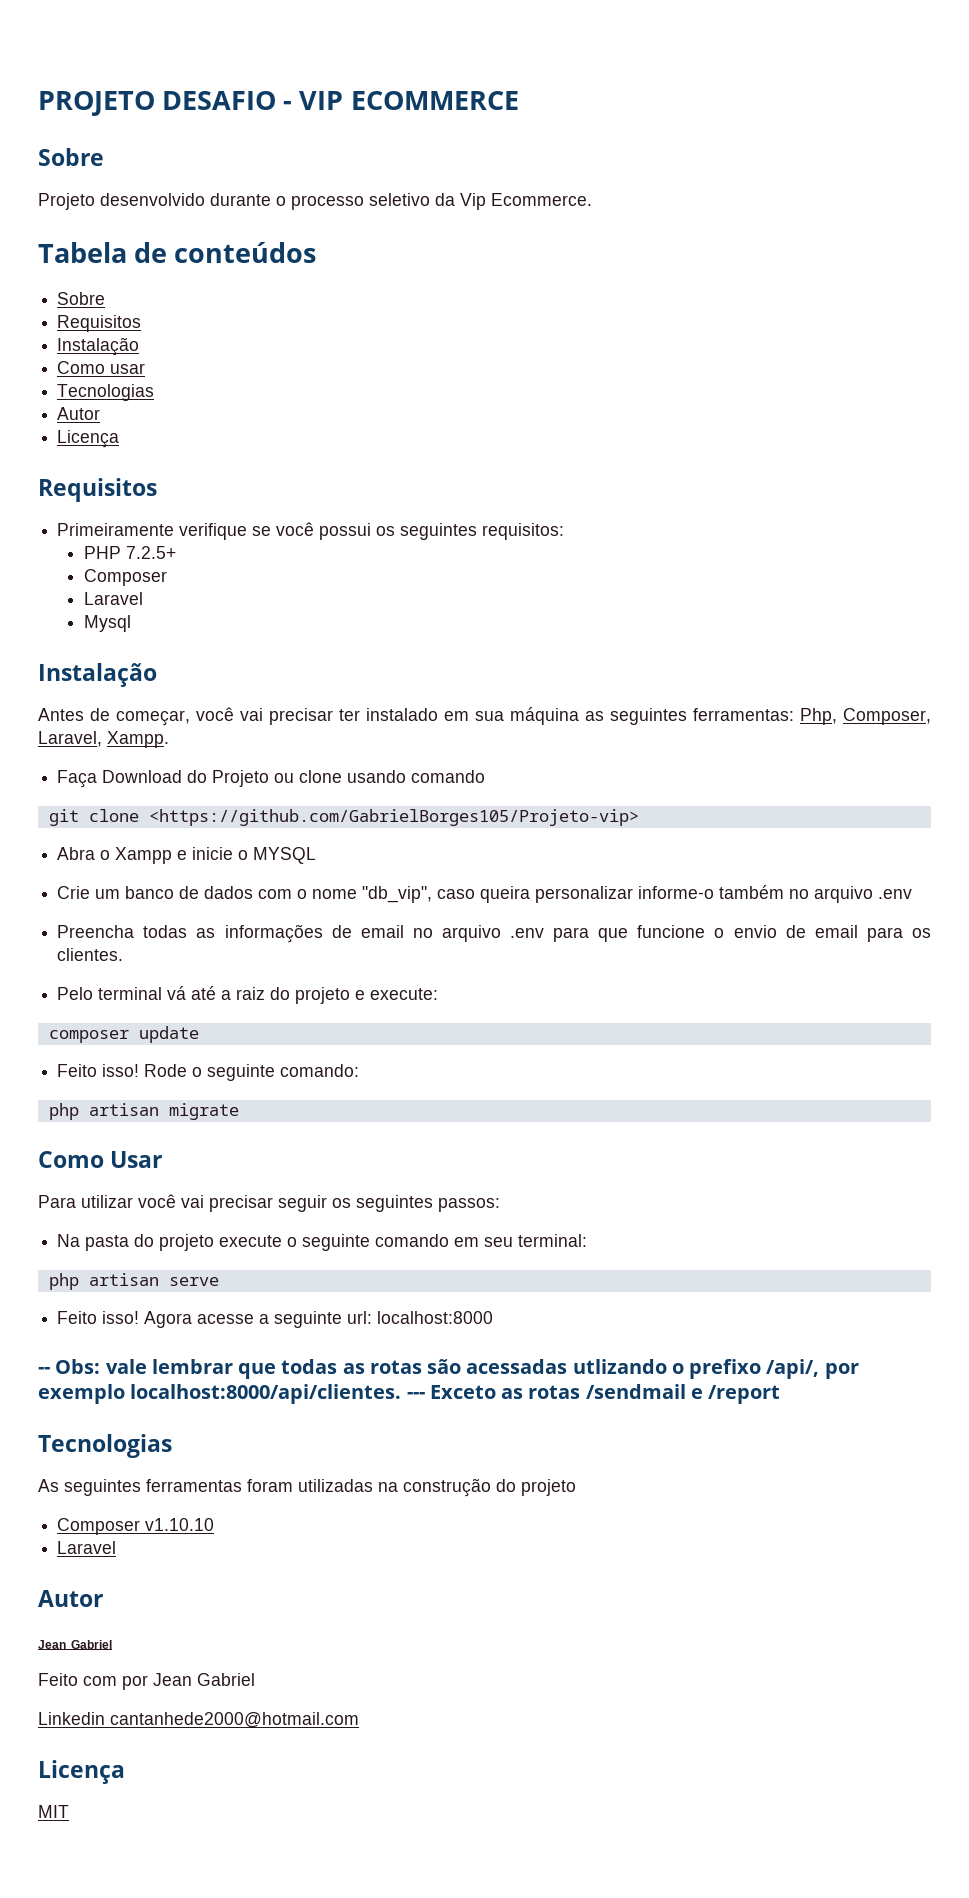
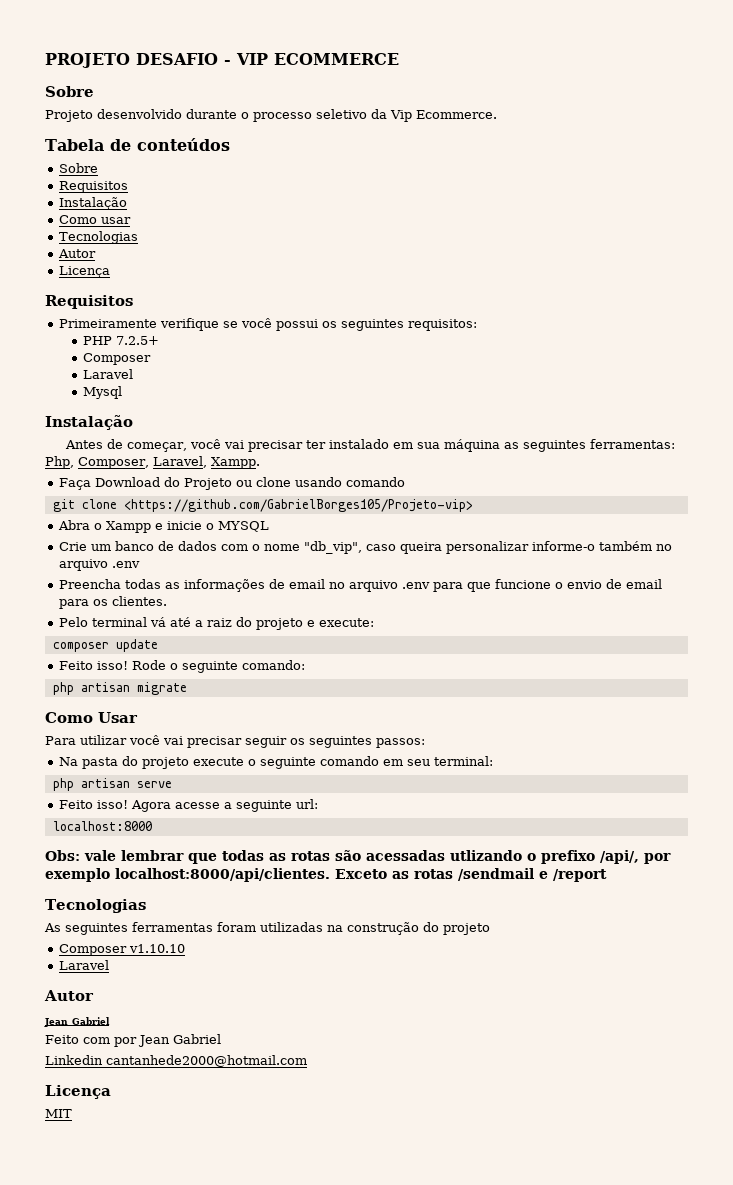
- Agora acesse a seguinte url: localhost:8000
+ Agora acesse a seguinte url:
+ localhost:8000
- -- Obs: vale lembrar que todas as rotas são acessadas utlizando o prefixo /api/, por exemplo localhost:8000/api/clientes.
+ Obs: vale lembrar que todas as rotas são acessadas utlizando o prefixo /api/, por exemplo localhost:8000/api/clientes.
- --- Exceto as rotas /sendmail e /report
+ Exceto as rotas /sendmail e /report

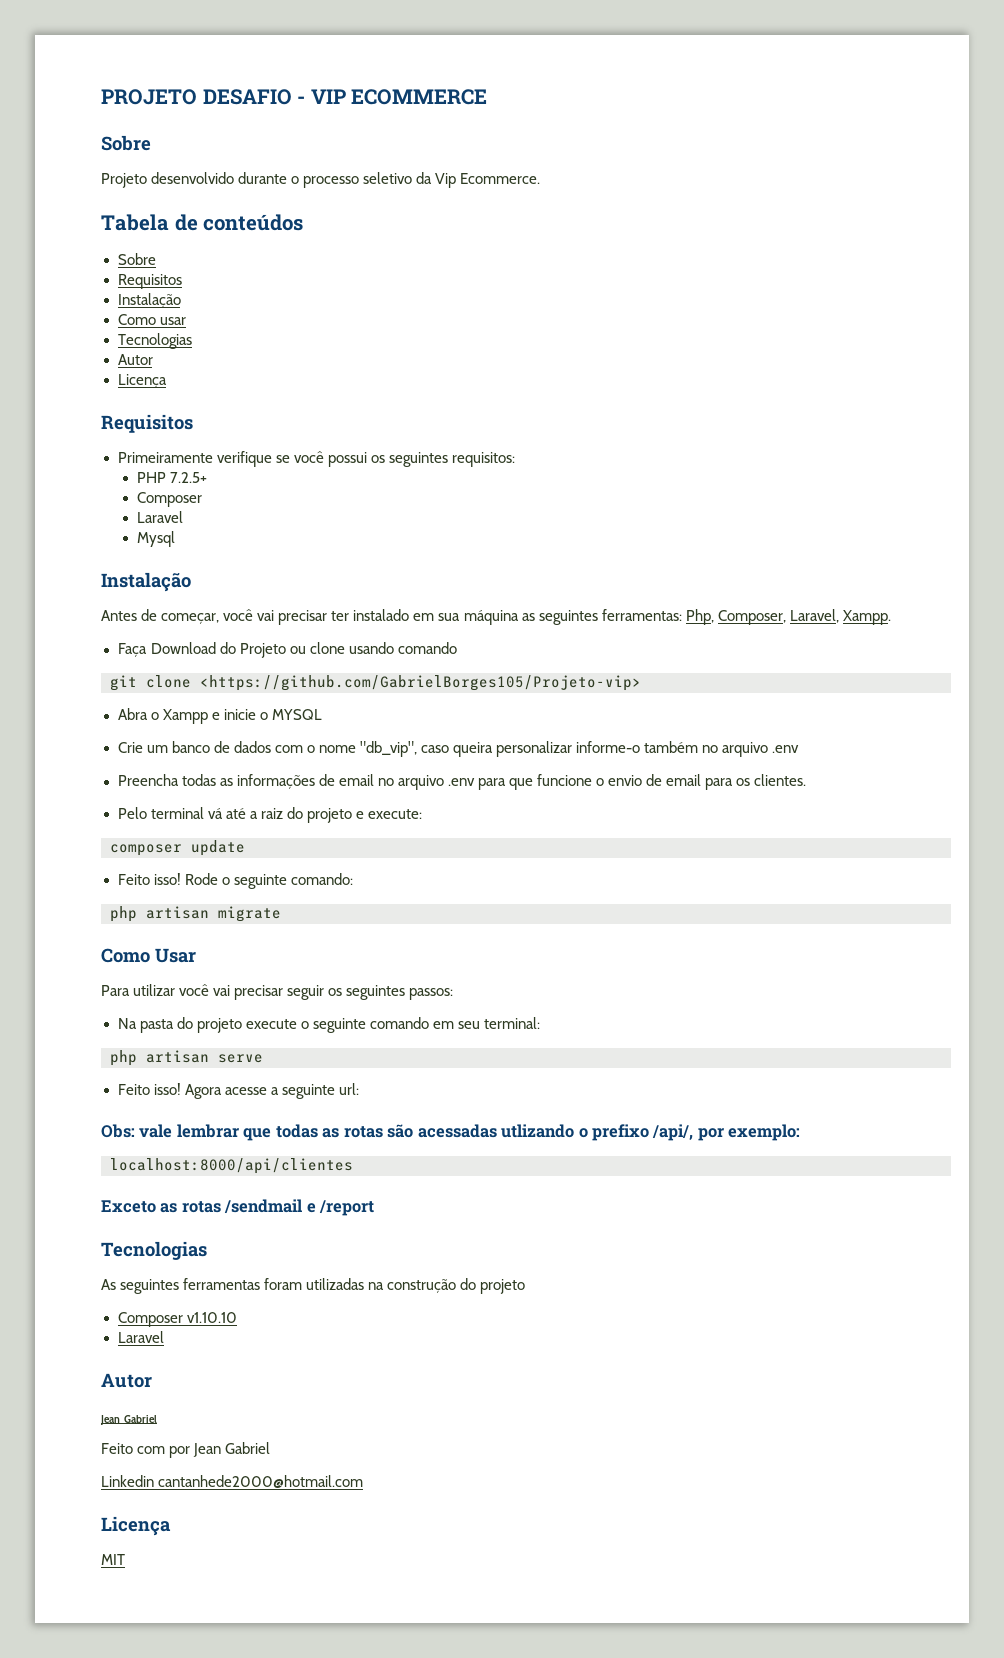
- localhost:8000
- Obs: vale lembrar que todas as rotas são acessadas utlizando o prefixo /api/, por exemplo localhost:8000/api/clientes. Exceto as rotas /sendmail e /report
+ Obs: vale lembrar que todas as rotas são acessadas utlizando o prefixo /api/, por exemplo:
+ localhost:8000/api/clientes
+ Exceto as rotas /sendmail e /report

